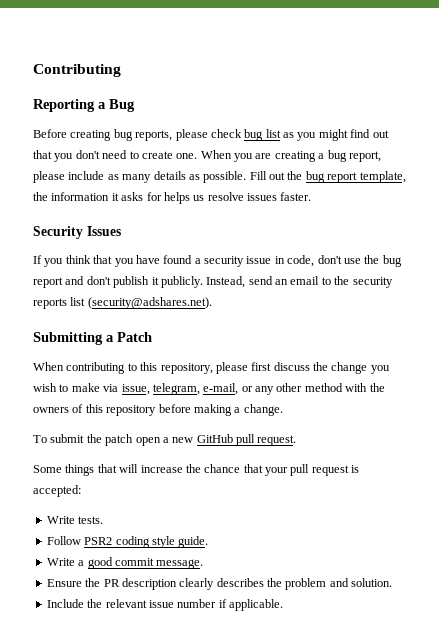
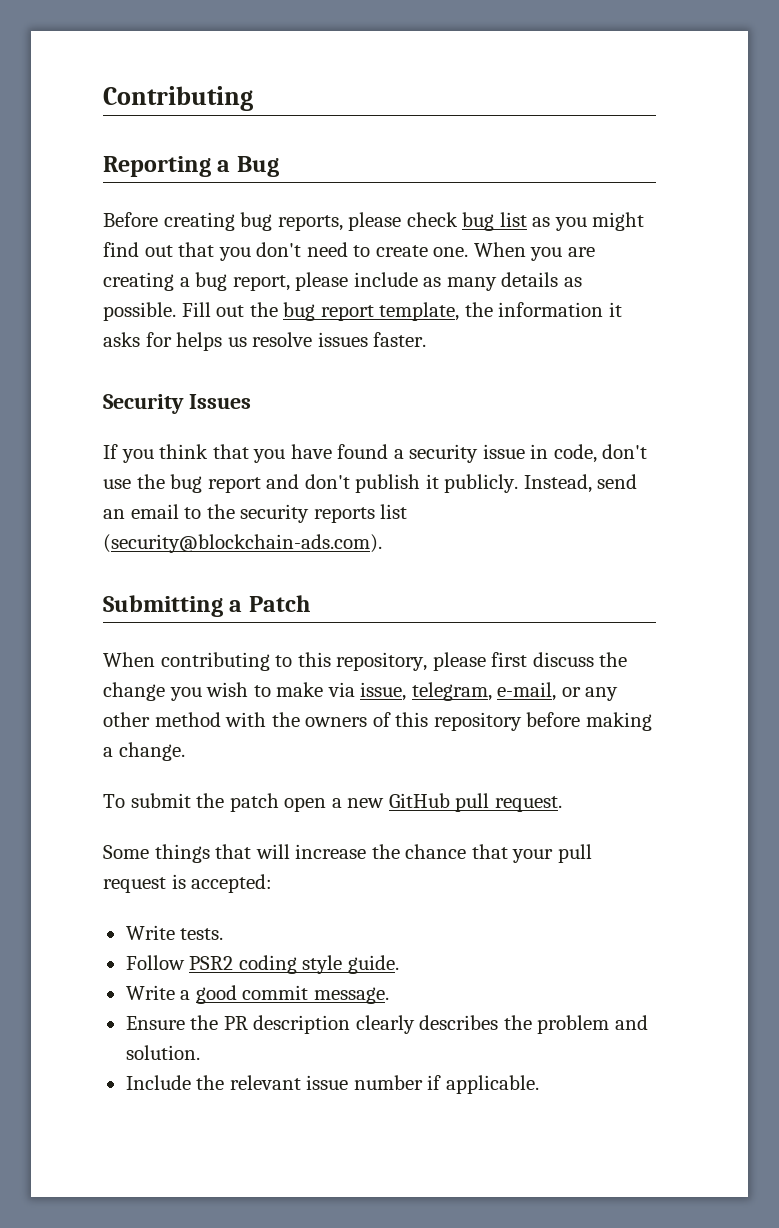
- Instead, send an email to the security reports list (security@adshares.net).
+ Instead, send an email to the security reports list (security@blockchain-ads.com).

